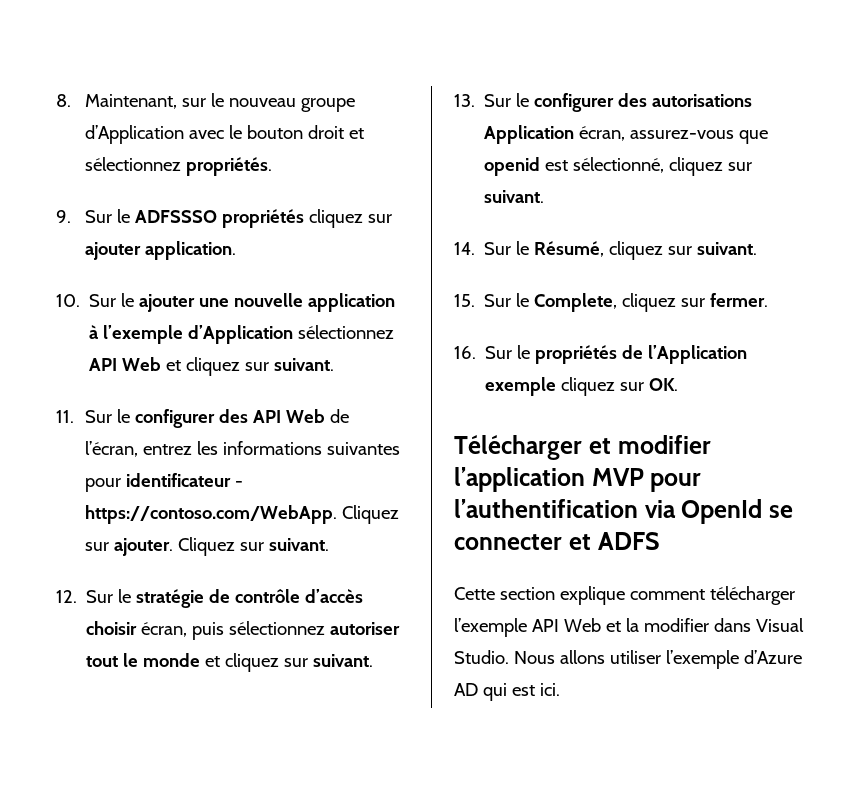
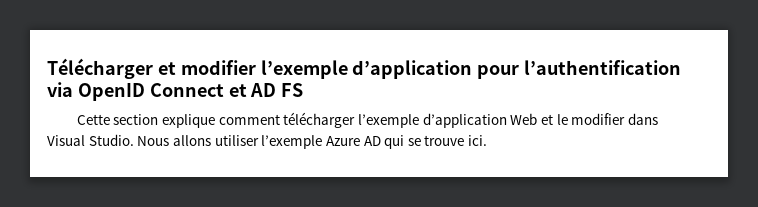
- 8. Maintenant, sur le nouveau groupe d’Application avec le bouton droit et sélectionnez propriétés.
- 9. Sur le ADFSSSO propriétés cliquez sur ajouter application.
- 10. Sur le ajouter une nouvelle application à l’exemple d’Application sélectionnez API Web et cliquez sur suivant.
- 11. Sur le configurer des API Web de l’écran, entrez les informations suivantes pour identificateur - https://contoso.com/WebApp. Cliquez sur ajouter. Cliquez sur suivant.
- 12. Sur le stratégie de contrôle d’accès choisir écran, puis sélectionnez autoriser tout le monde et cliquez sur suivant.
- 13. Sur le configurer des autorisations Application écran, assurez-vous que openid est sélectionné, cliquez sur suivant.
- 14. Sur le Résumé, cliquez sur suivant.
- 15. Sur le Complete, cliquez sur fermer.
- 16. Sur le propriétés de l’Application exemple cliquez sur OK.
- Télécharger et modifier l’application MVP pour l’authentification via OpenId se connecter et ADFS
+ Télécharger et modifier l’exemple d’application pour l’authentification via OpenID Connect et AD FS
- Cette section explique comment télécharger l’exemple API Web et la modifier dans Visual Studio.
+ Cette section explique comment télécharger l’exemple d’application Web et le modifier dans Visual Studio.
- Nous allons utiliser l’exemple d’Azure AD qui est ici.
+ Nous allons utiliser l’exemple Azure AD qui se trouve ici.

